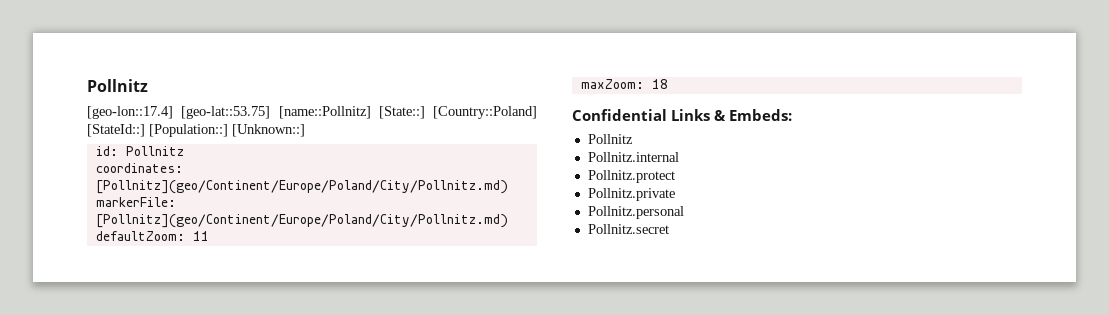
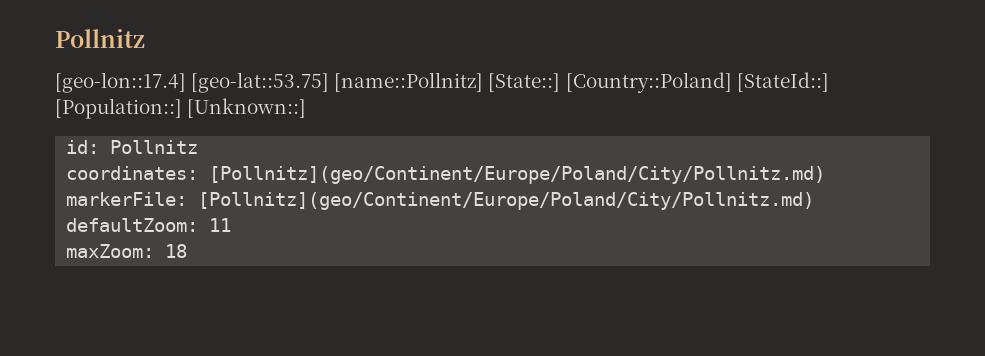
- Confidential Links & Embeds:
- Pollnitz
- Pollnitz.internal
- Pollnitz.protect
- Pollnitz.private
- Pollnitz.personal
- Pollnitz.secret

